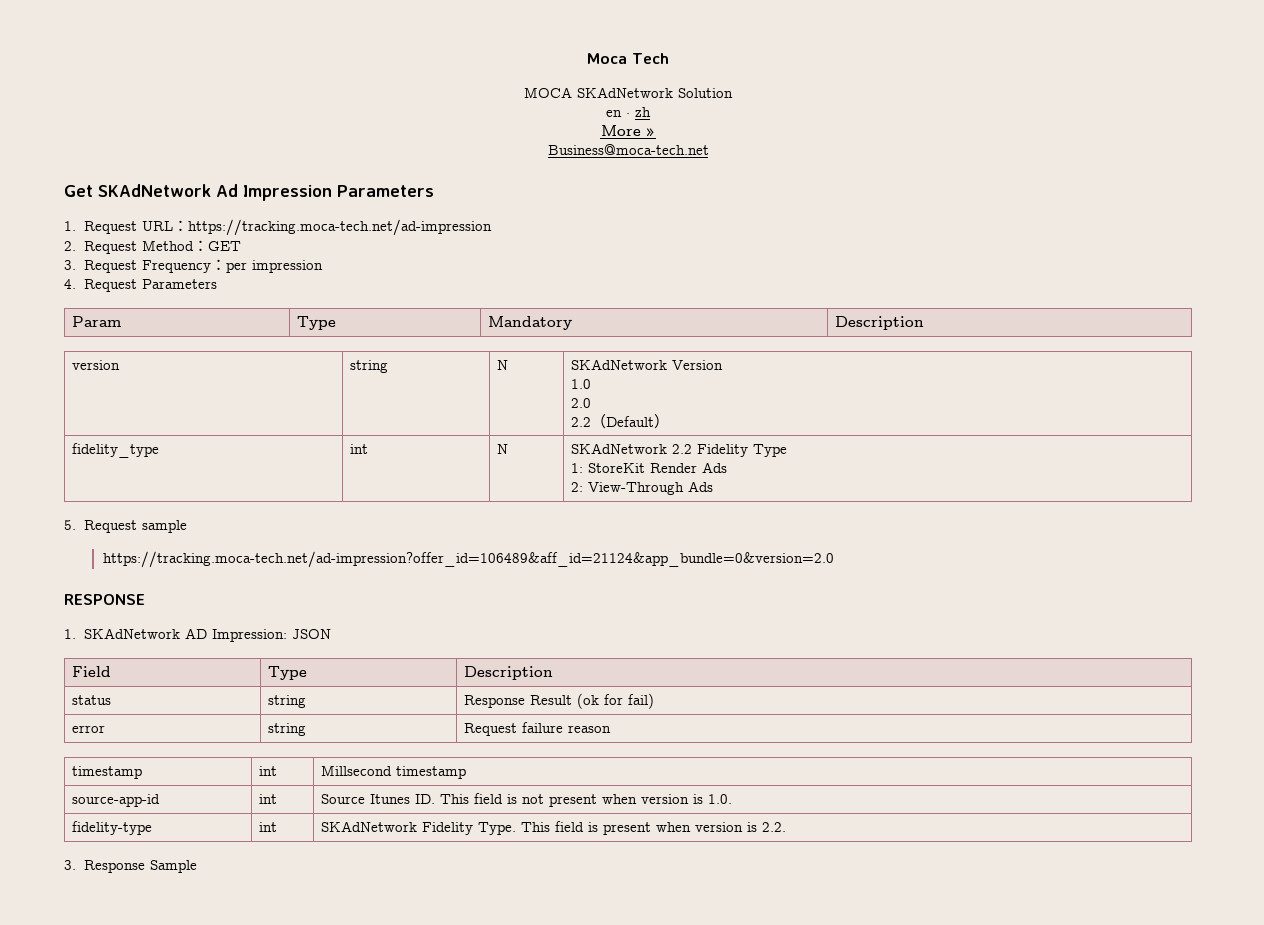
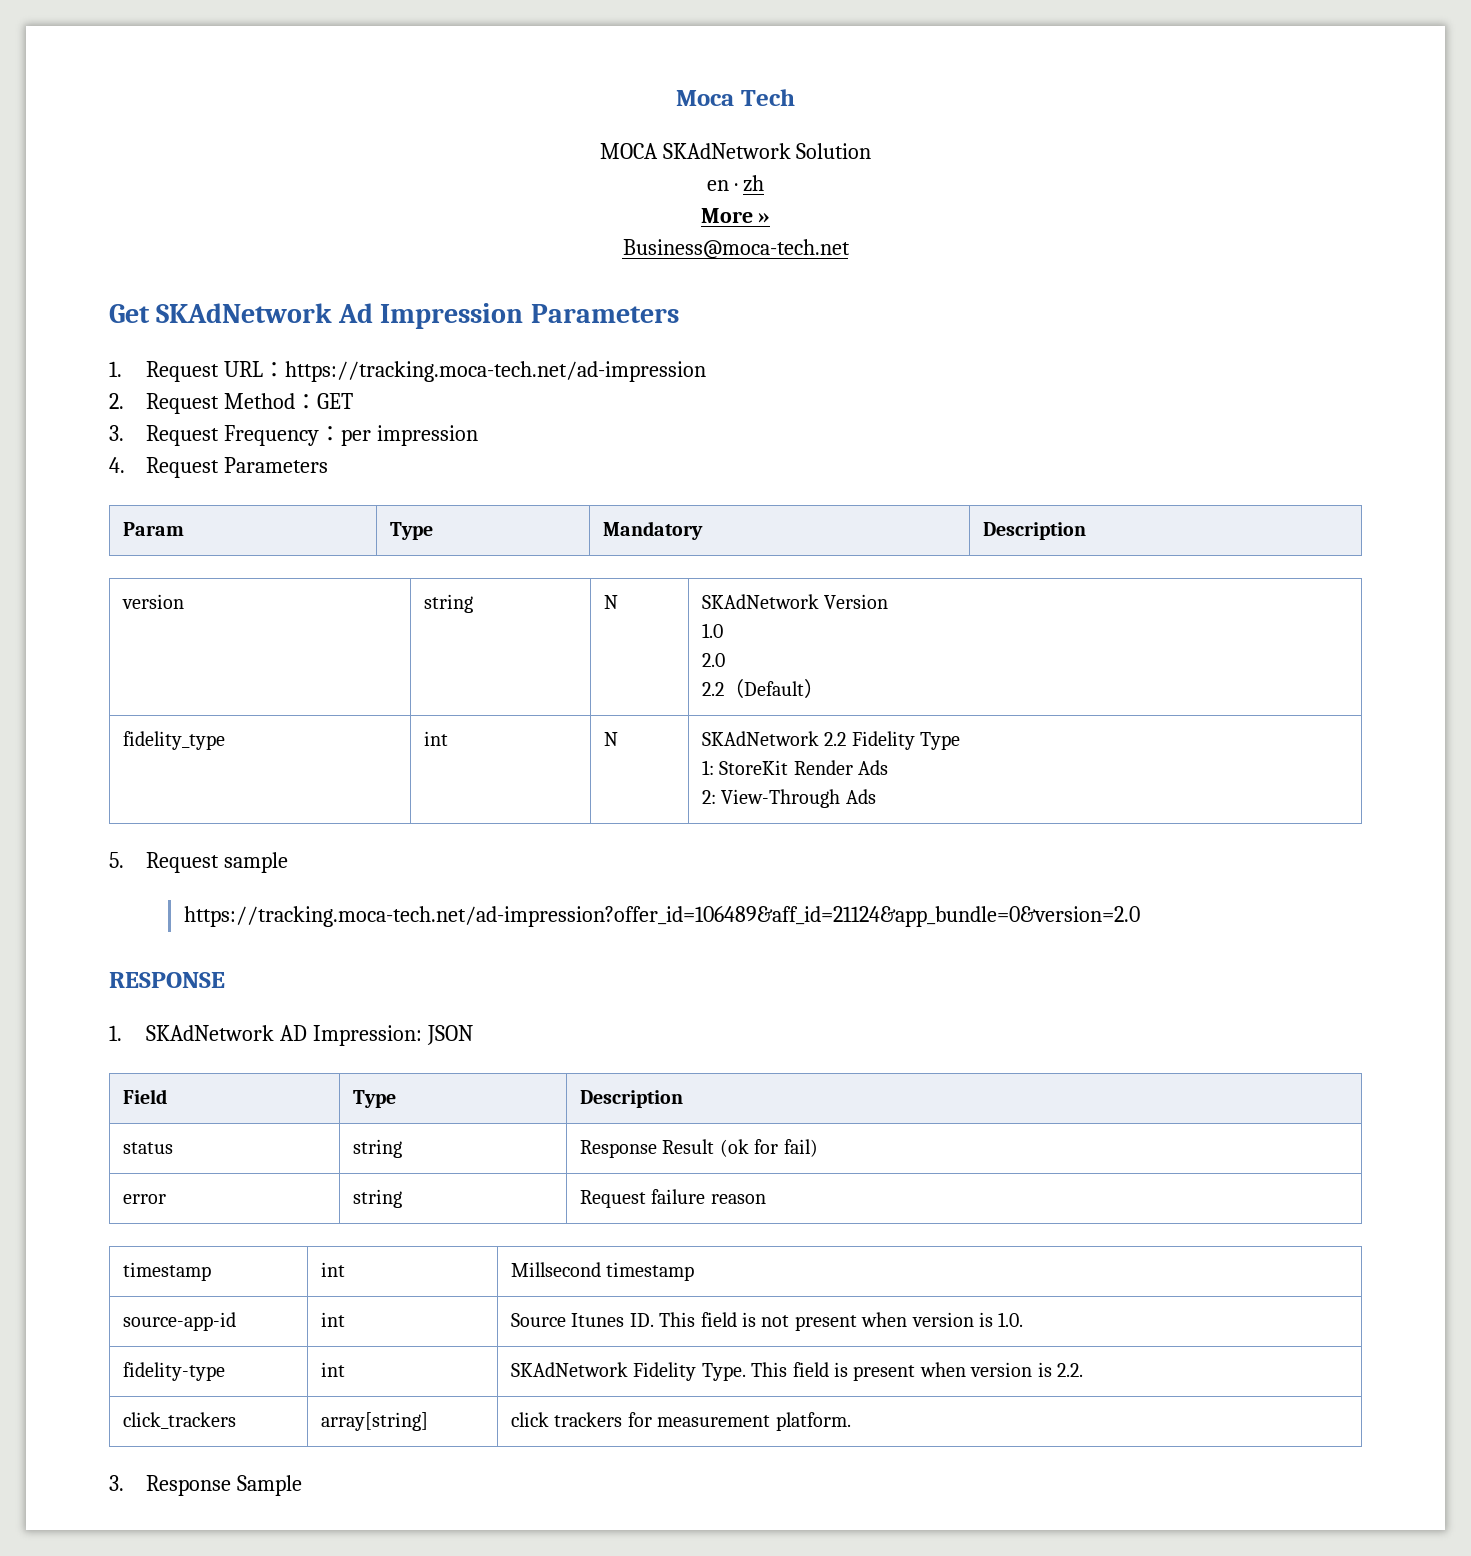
+ click_trackers | array[string] | click trackers for measurement platform.

